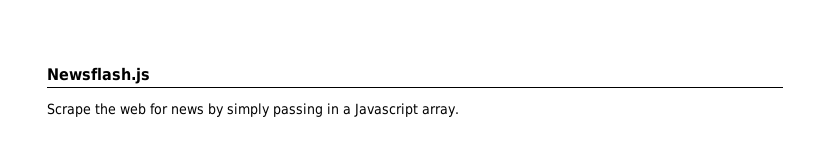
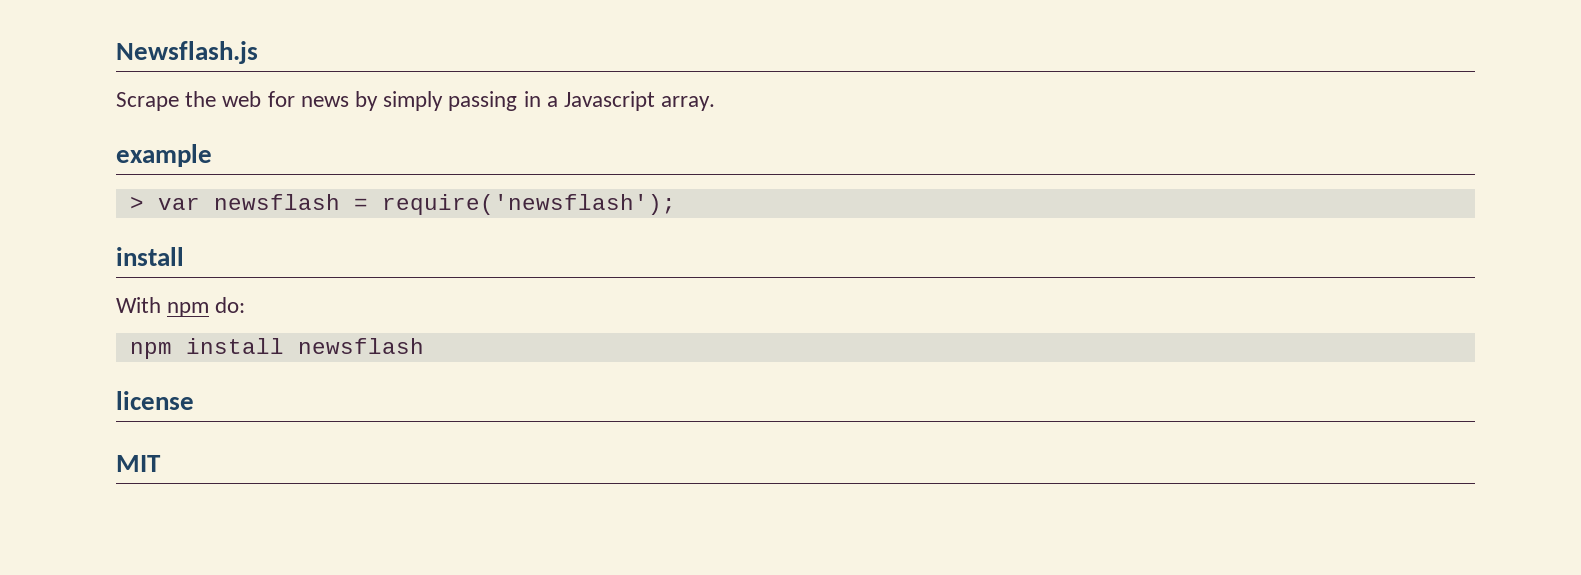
+ example
+ > var newsflash = require('newsflash');
+ install
+ With npm do:
+ npm install newsflash
+ license
+ MIT

